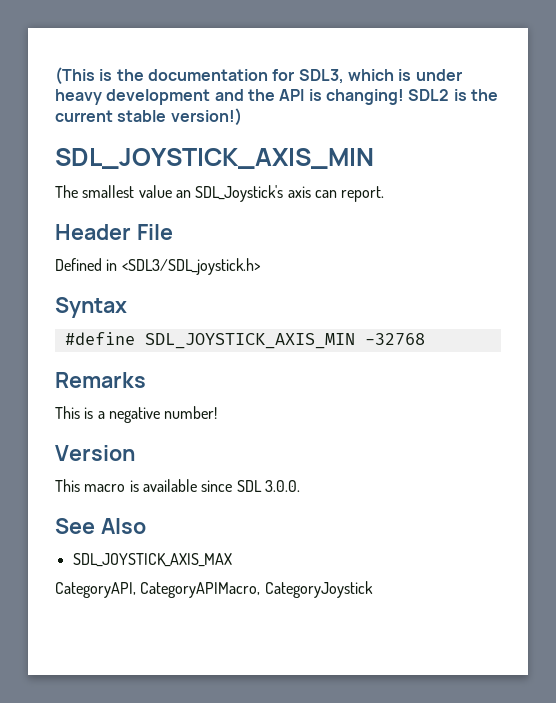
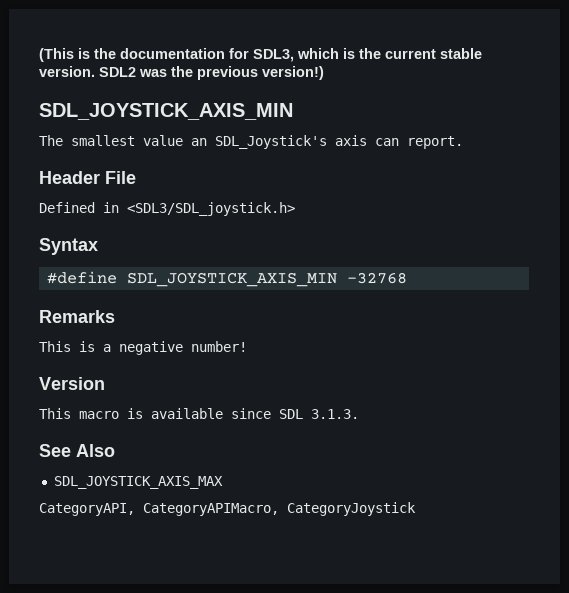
- (This is the documentation for SDL3, which is under heavy development and the API is changing! SDL2 is the current stable version!)
+ (This is the documentation for SDL3, which is the current stable version. SDL2 was the previous version!)
- This macro is available since SDL 3.0.0.
+ This macro is available since SDL 3.1.3.

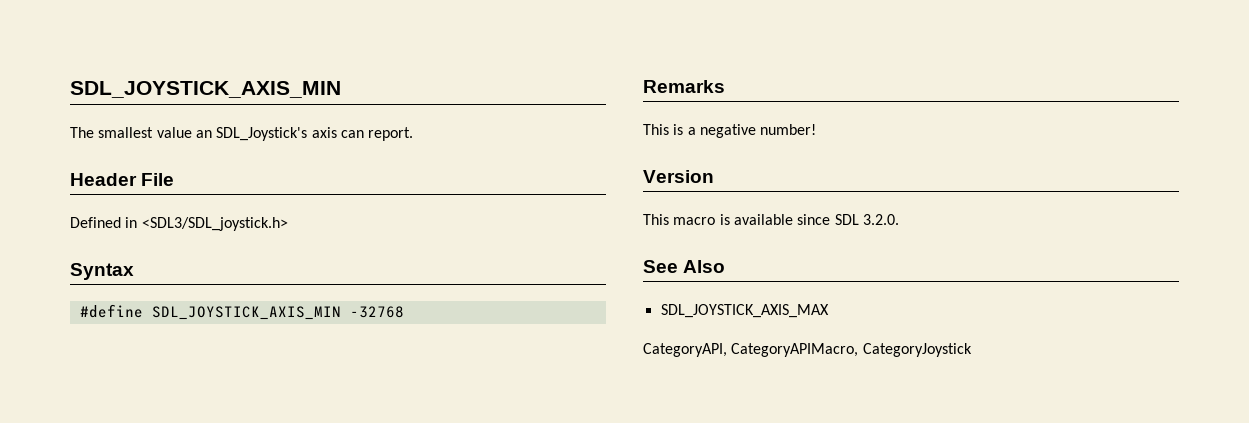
- (This is the documentation for SDL3, which is the current stable version. SDL2 was the previous version!)
- This macro is available since SDL 3.1.3.
+ This macro is available since SDL 3.2.0.

